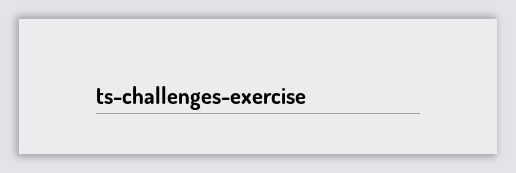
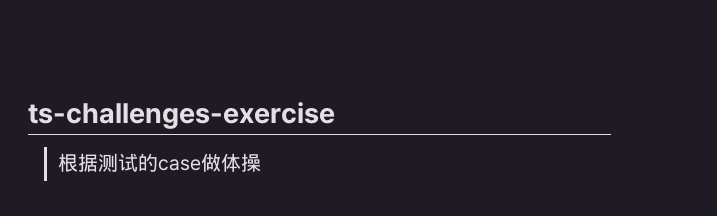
+ 根据测试的case做体操

